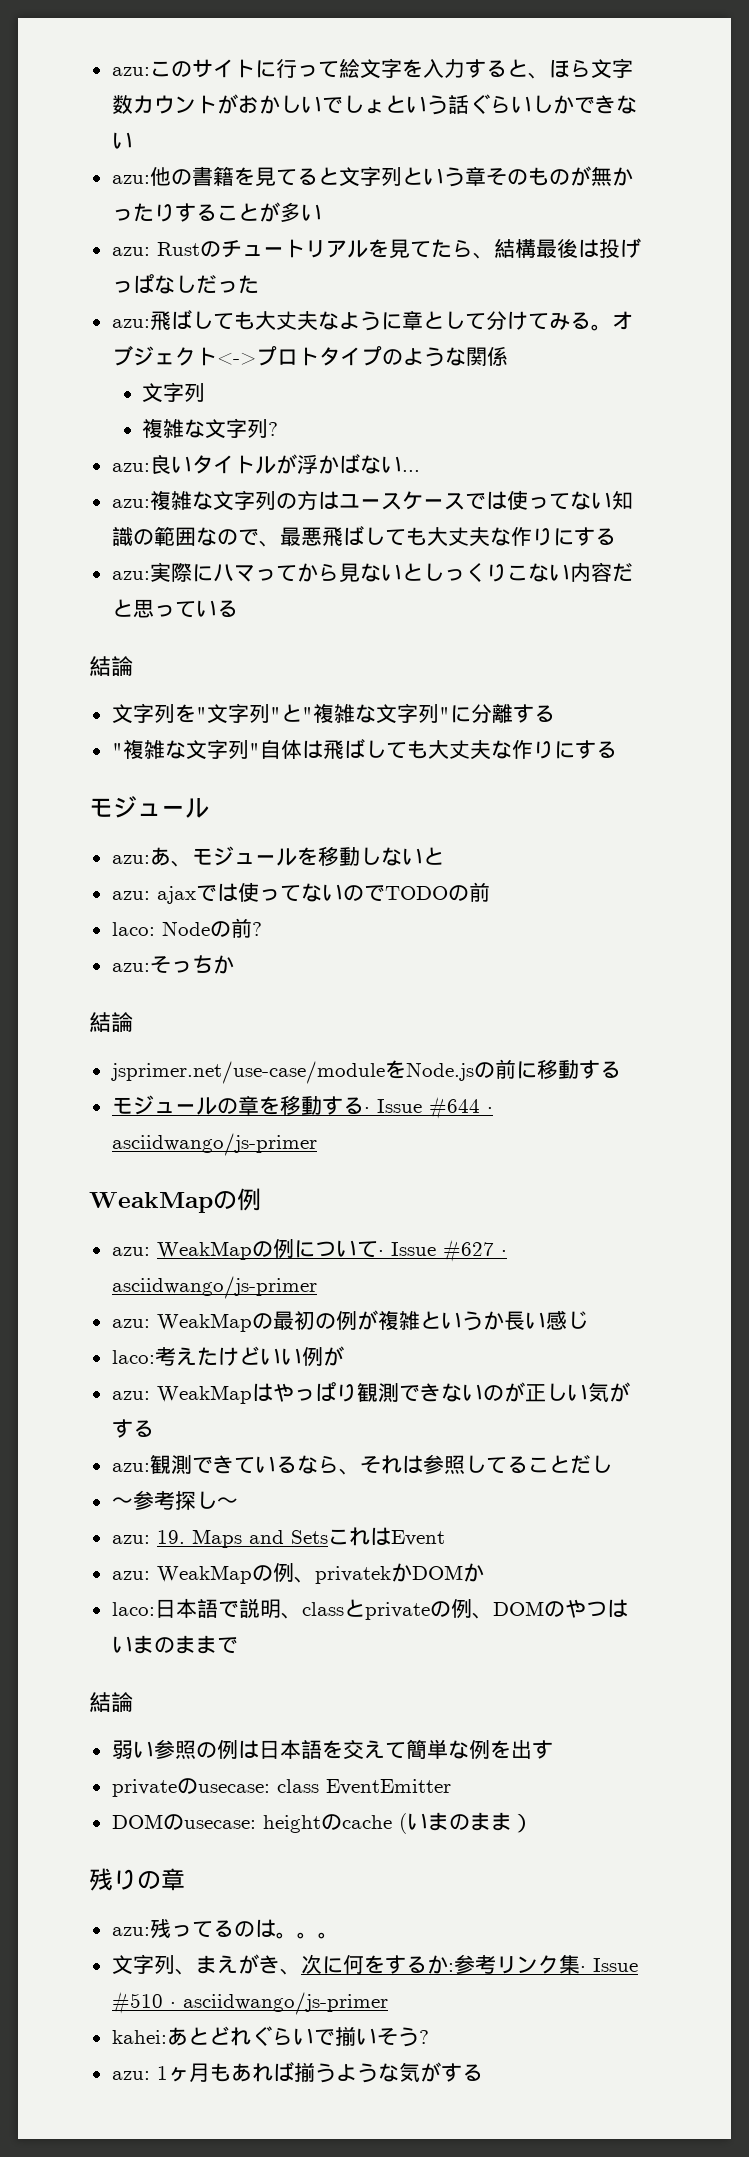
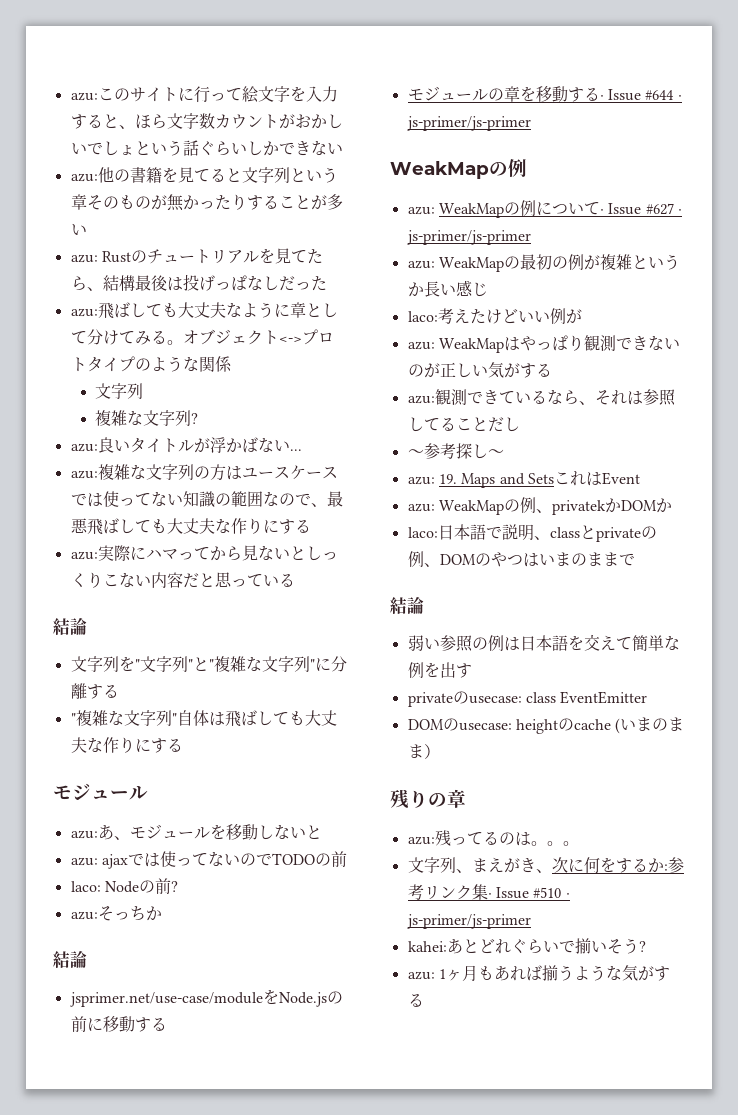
- モジュールの章を移動する· Issue #644 · asciidwango/js-primer
+ モジュールの章を移動する· Issue #644 · js-primer/js-primer
- azu: WeakMapの例について· Issue #627 · asciidwango/js-primer
+ azu: WeakMapの例について· Issue #627 · js-primer/js-primer
- 文字列、まえがき、次に何をするか:参考リンク集· Issue #510 · asciidwango/js-primer
+ 文字列、まえがき、次に何をするか:参考リンク集· Issue #510 · js-primer/js-primer

